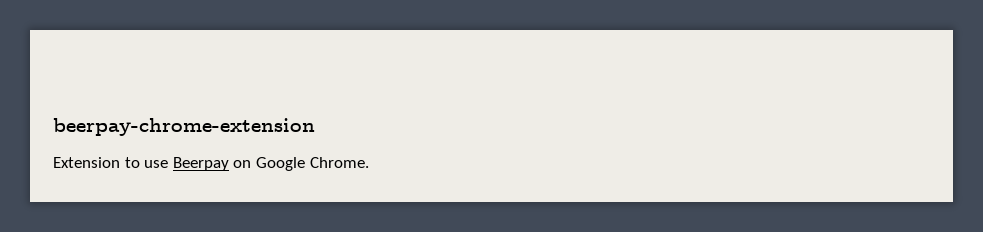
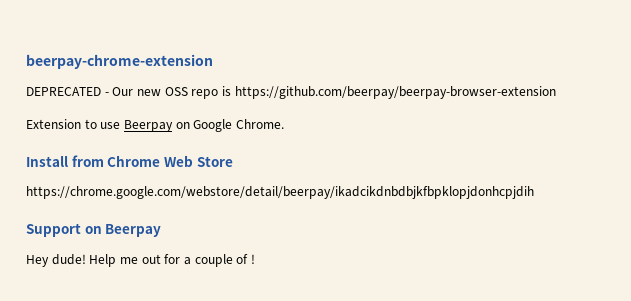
+ DEPRECATED - Our new OSS repo is https://github.com/beerpay/beerpay-browser-extension
+ Install from Chrome Web Store
+ https://chrome.google.com/webstore/detail/beerpay/ikadcikdnbdbjkfbpklopjdonhcpjdih
+ Support on Beerpay
+ Hey dude! Help me out for a couple of !

